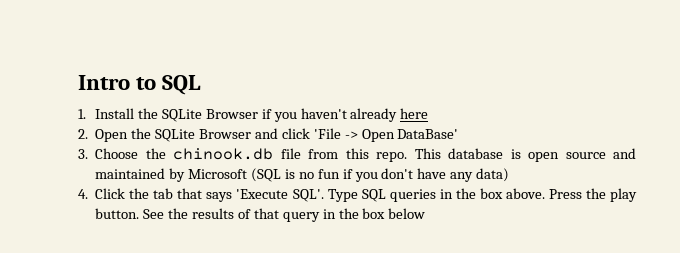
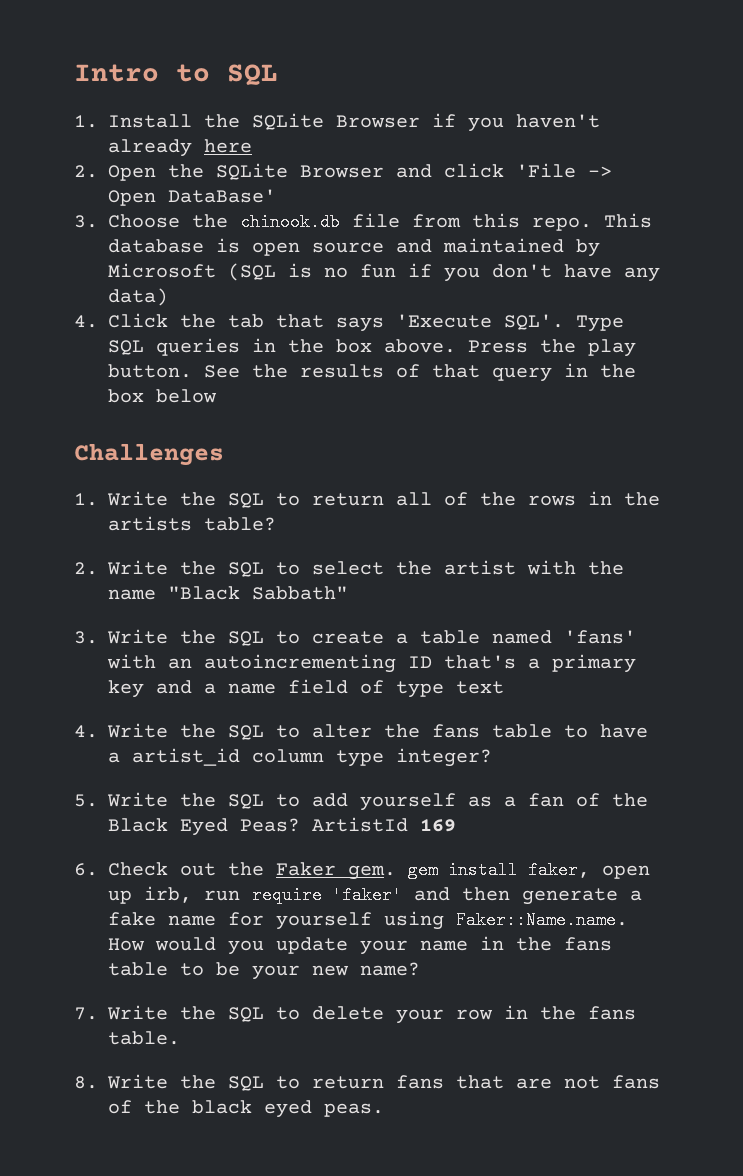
+ Challenges
+ 1. Write the SQL to return all of the rows in the artists table?
+ 2. Write the SQL to select the artist with the name "Black Sabbath"
+ 3. Write the SQL to create a table named 'fans' with an autoincrementing ID that's a primary key and a name field of type text
+ 4. Write the SQL to alter the fans table to have a artist_id column type integer?
+ 5. Write the SQL to add yourself as a fan of the Black Eyed Peas? ArtistId 169
+ 6. Check out the Faker gem. gem install faker, open up irb, run require 'faker' and then generate a fake name for yourself using Faker::Name.name. How would you update your name in the fans table to be your new name?
+ 7. Write the SQL to delete your row in the fans table.
+ 8. Write the SQL to return fans that are not fans of the black eyed peas.

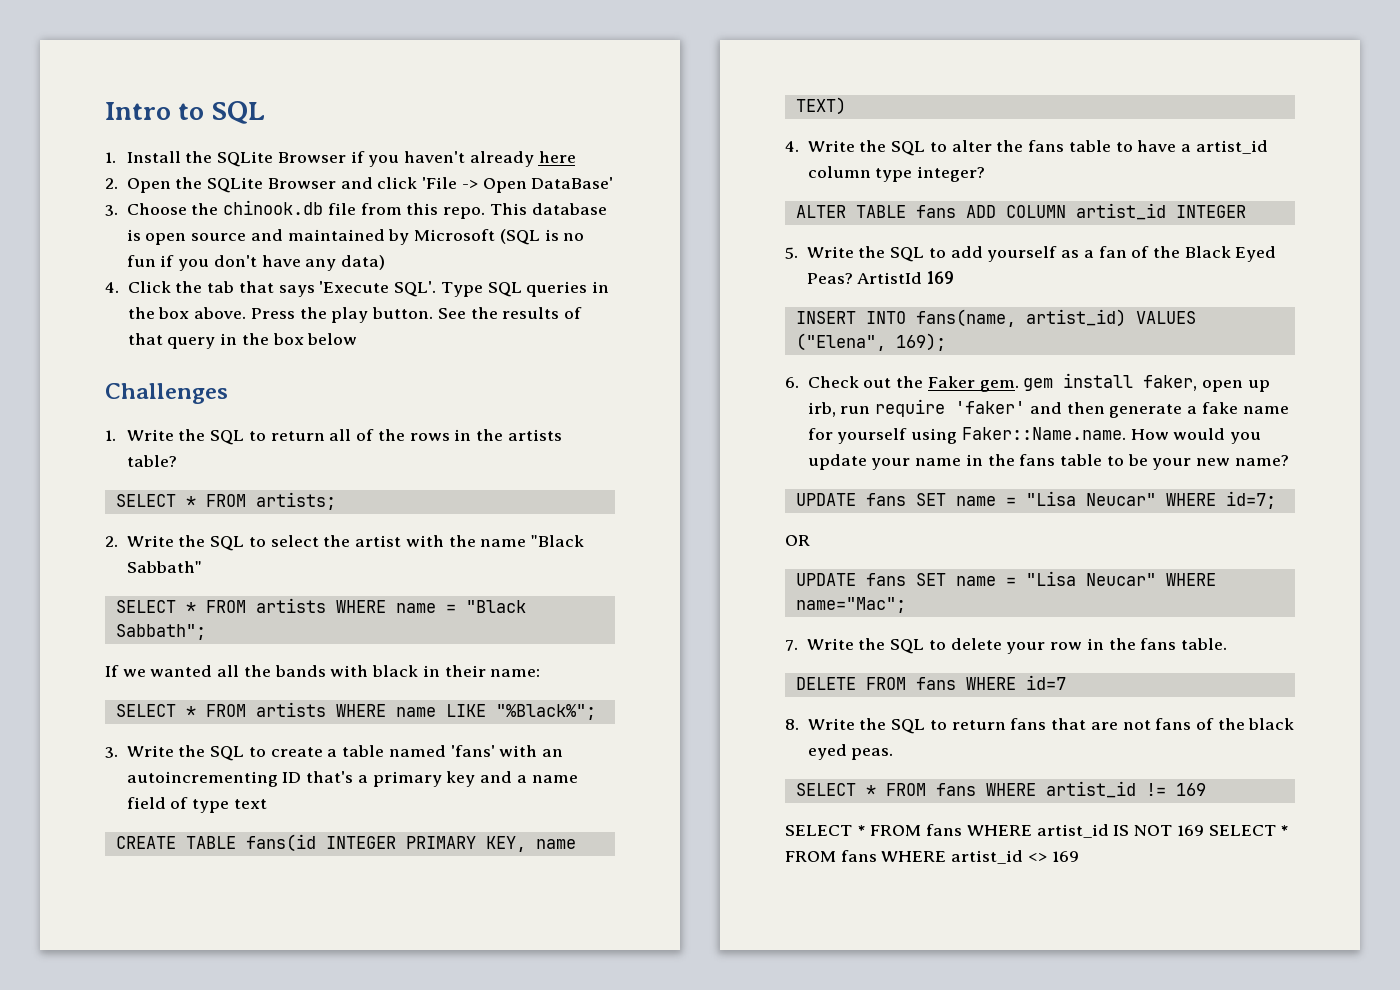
+ SELECT * FROM artists;
+ SELECT * FROM artists WHERE name = "Black Sabbath";
+ If we wanted all the bands with black in their name:
+ SELECT * FROM artists WHERE name LIKE "%Black%";
+ CREATE TABLE fans(id INTEGER PRIMARY KEY, name TEXT)
+ ALTER TABLE fans ADD COLUMN artist_id INTEGER
+ INSERT INTO fans(name, artist_id) VALUES ("Elena", 169);
+ UPDATE fans SET name = "Lisa Neucar" WHERE id=7;
+ OR
+ UPDATE fans SET name = "Lisa Neucar" WHERE name="Mac";
+ DELETE FROM fans WHERE id=7
+ SELECT * FROM fans WHERE artist_id != 169
+ SELECT * FROM fans WHERE artist_id IS NOT 169 SELECT * FROM fans WHERE artist_id <> 169

